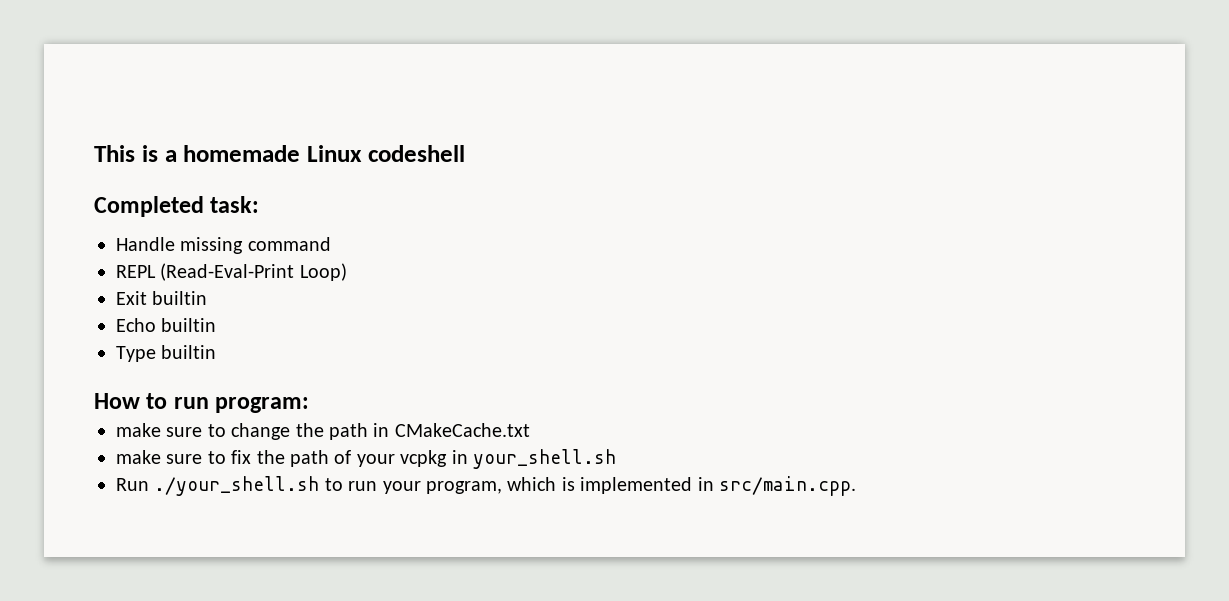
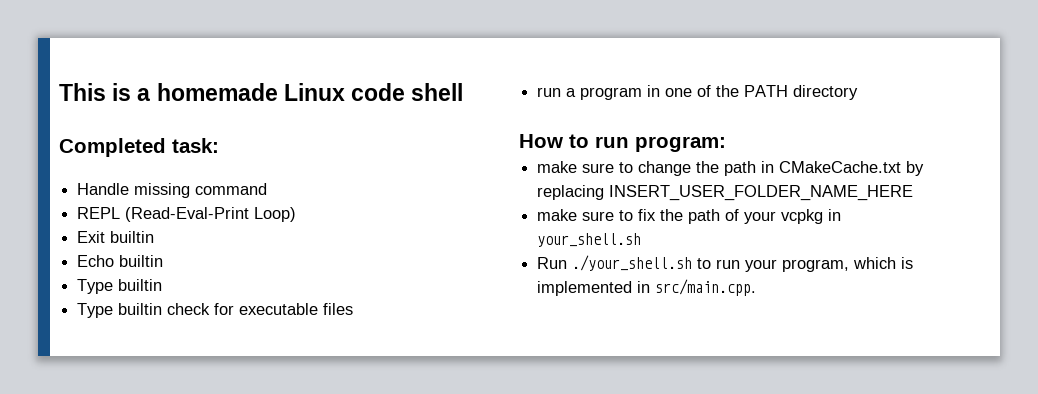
- This is a homemade Linux codeshell
+ This is a homemade Linux code shell
+ Type builtin check for executable files
+ run a program in one of the PATH directory
- make sure to change the path in CMakeCache.txt
+ make sure to change the path in CMakeCache.txt by replacing INSERT_USER_FOLDER_NAME_HERE

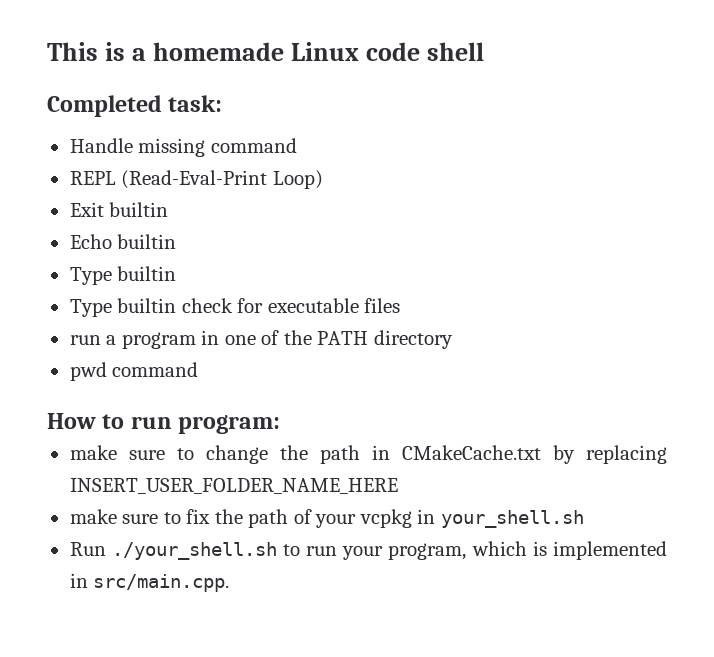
+ pwd command

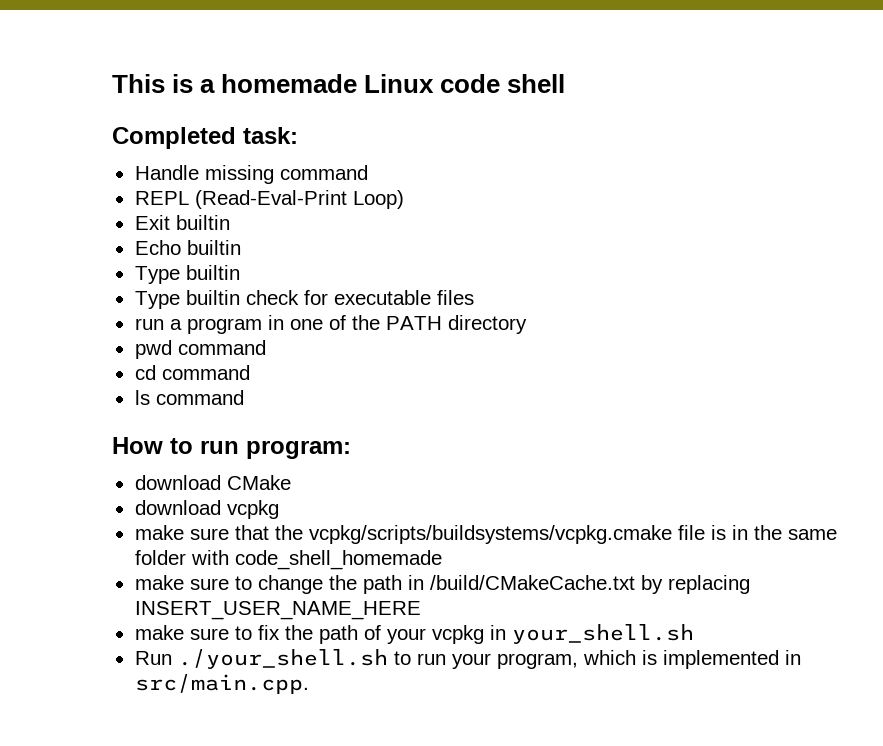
+ cd command
+ ls command
+ download CMake
+ download vcpkg
+ make sure that the vcpkg/scripts/buildsystems/vcpkg.cmake file is in the same folder with code_shell_homemade
- make sure to change the path in CMakeCache.txt by replacing INSERT_USER_FOLDER_NAME_HERE
+ make sure to change the path in /build/CMakeCache.txt by replacing INSERT_USER_NAME_HERE

